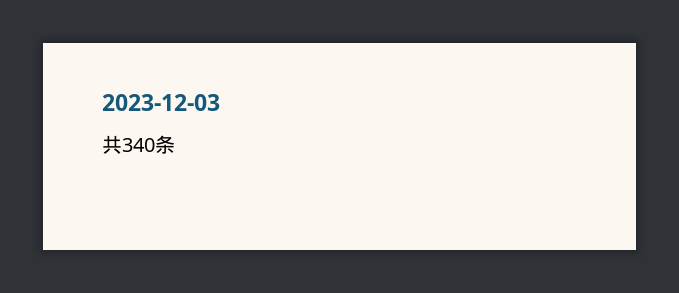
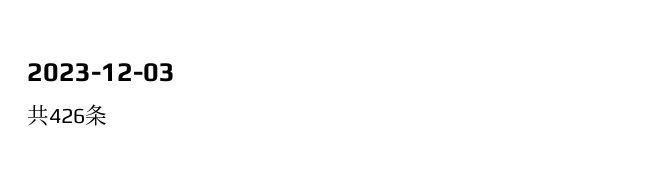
- 共340条
+ 共426条

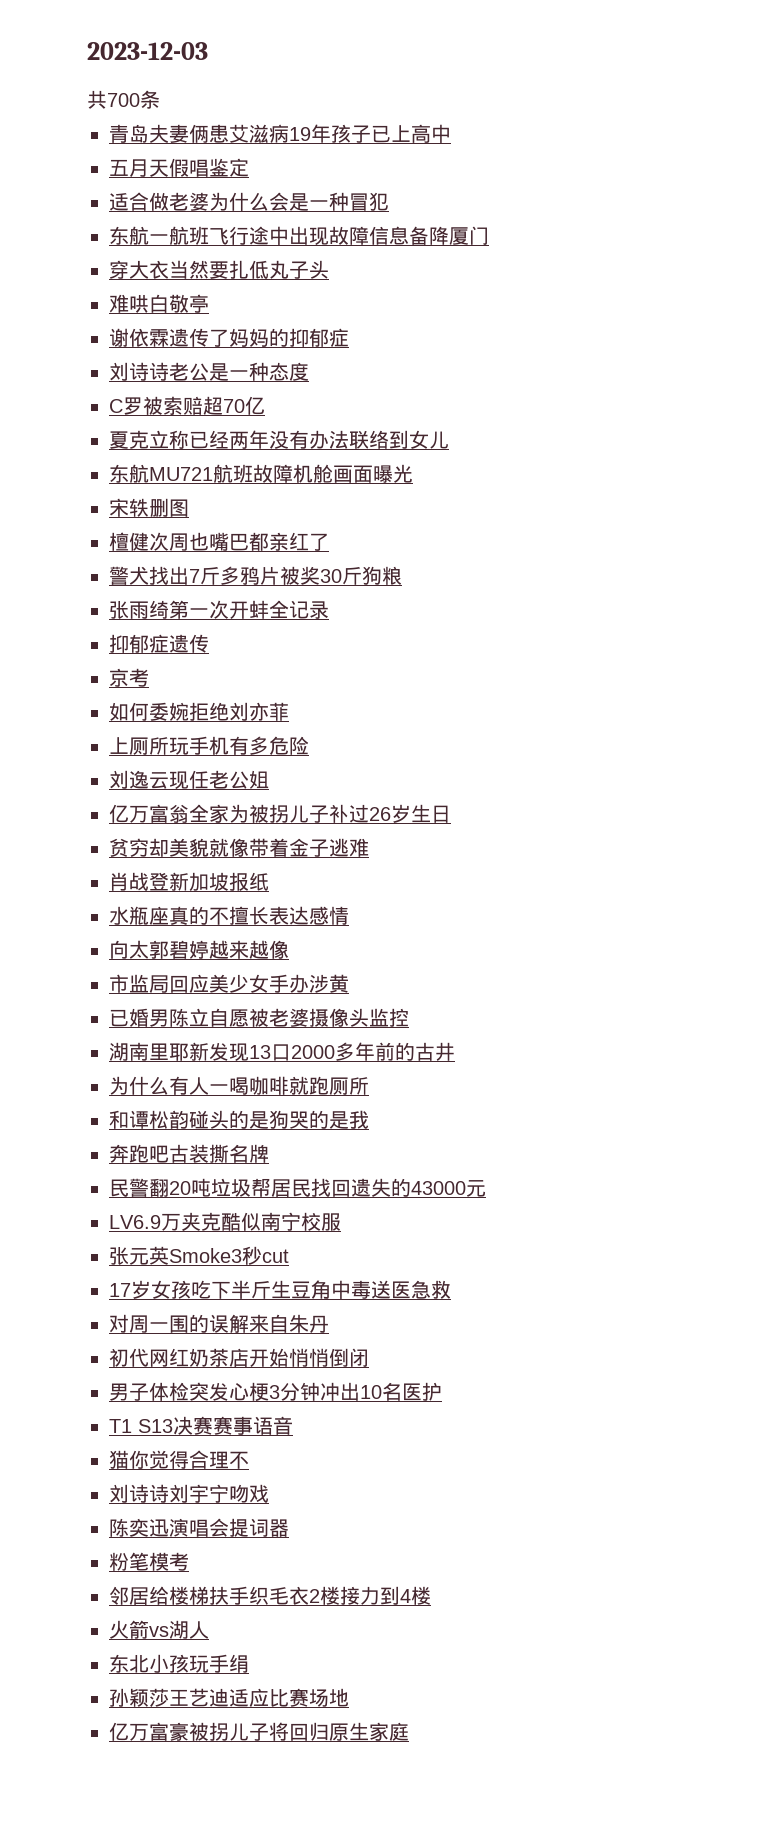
- 共426条
+ 共700条
+ 青岛夫妻俩患艾滋病19年孩子已上高中
+ 五月天假唱鉴定
+ 适合做老婆为什么会是一种冒犯
+ 东航一航班飞行途中出现故障信息备降厦门
+ 穿大衣当然要扎低丸子头
+ 难哄白敬亭
+ 谢依霖遗传了妈妈的抑郁症
+ 刘诗诗老公是一种态度
+ C罗被索赔超70亿
+ 夏克立称已经两年没有办法联络到女儿
+ 东航MU721航班故障机舱画面曝光
+ 宋轶删图
+ 檀健次周也嘴巴都亲红了
+ 警犬找出7斤多鸦片被奖30斤狗粮
+ 张雨绮第一次开蚌全记录
+ 抑郁症遗传
+ 京考
+ 如何委婉拒绝刘亦菲
+ 上厕所玩手机有多危险
+ 刘逸云现任老公姐
+ 亿万富翁全家为被拐儿子补过26岁生日
+ 贫穷却美貌就像带着金子逃难
+ 肖战登新加坡报纸
+ 水瓶座真的不擅长表达感情
+ 向太郭碧婷越来越像
+ 市监局回应美少女手办涉黄
+ 已婚男陈立自愿被老婆摄像头监控
+ 湖南里耶新发现13口2000多年前的古井
+ 为什么有人一喝咖啡就跑厕所
+ 和谭松韵碰头的是狗哭的是我
+ 奔跑吧古装撕名牌
+ 民警翻20吨垃圾帮居民找回遗失的43000元
+ LV6.9万夹克酷似南宁校服
+ 张元英Smoke3秒cut
+ 17岁女孩吃下半斤生豆角中毒送医急救
+ 对周一围的误解来自朱丹
+ 初代网红奶茶店开始悄悄倒闭
+ 男子体检突发心梗3分钟冲出10名医护
+ T1 S13决赛赛事语音
+ 猫你觉得合理不
+ 刘诗诗刘宇宁吻戏
+ 陈奕迅演唱会提词器
+ 粉笔模考
+ 邻居给楼梯扶手织毛衣2楼接力到4楼
+ 火箭vs湖人
+ 东北小孩玩手绢
+ 孙颖莎王艺迪适应比赛场地
+ 亿万富豪被拐儿子将回归原生家庭

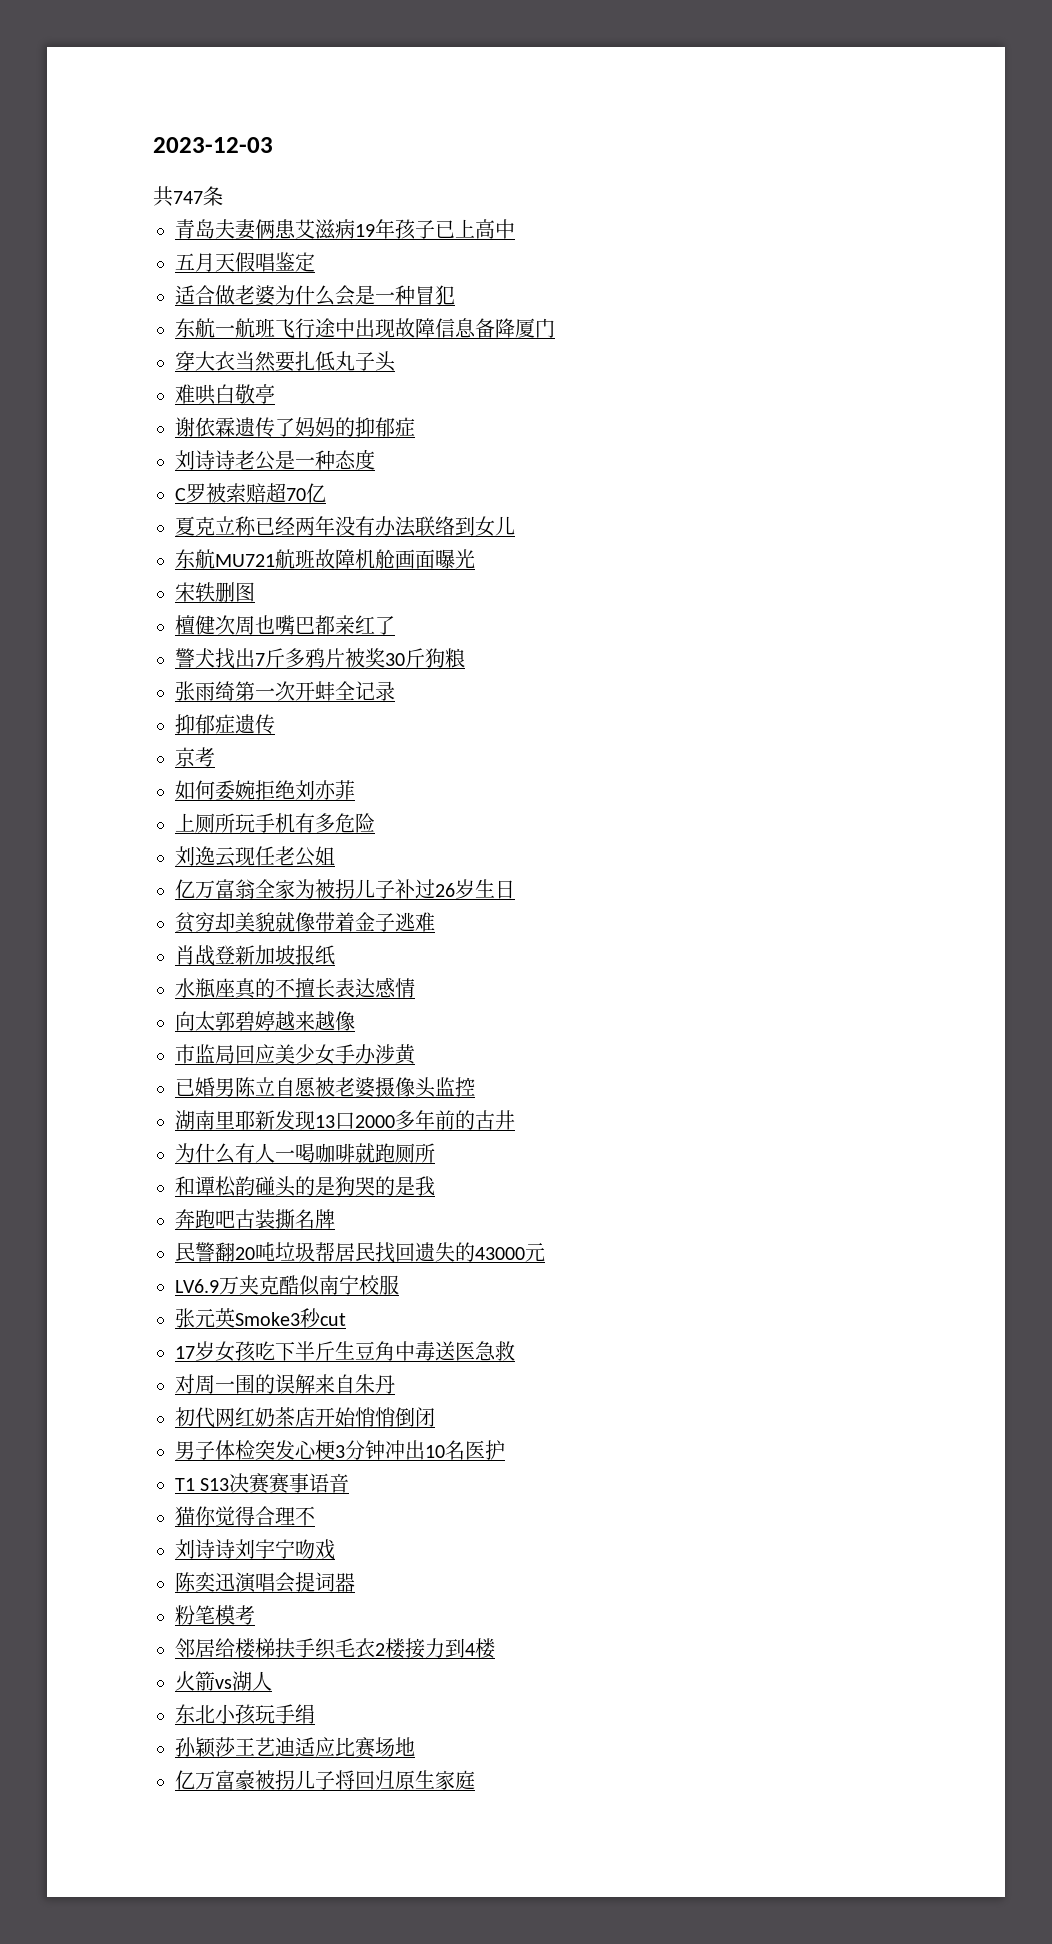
- 共700条
+ 共747条

